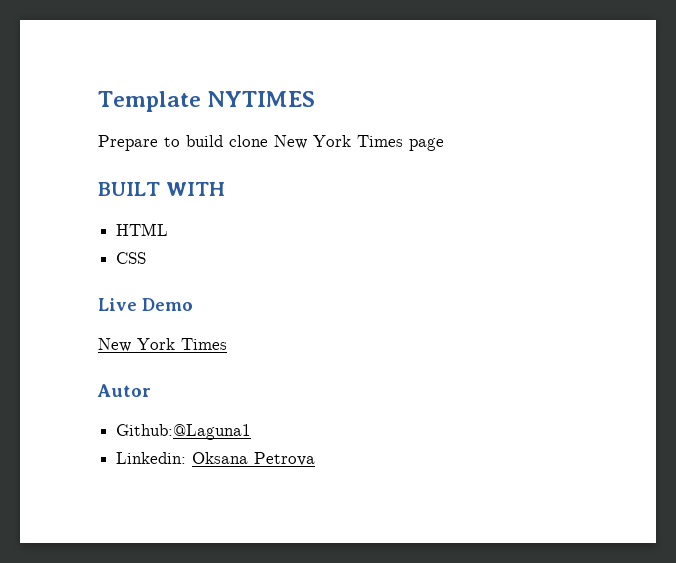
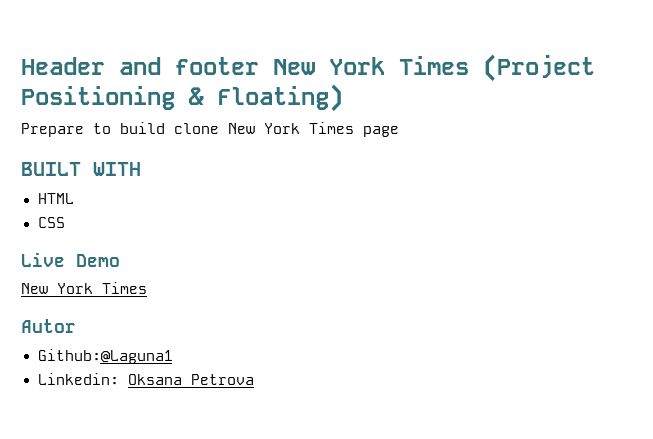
- Template NYTIMES
+ Header and footer New York Times (Project Positioning & Floating)

